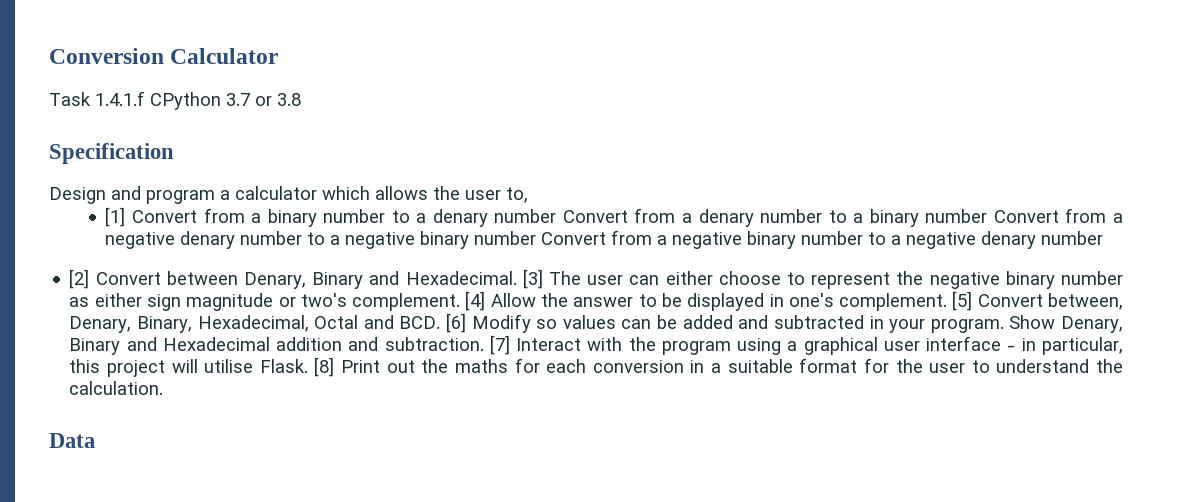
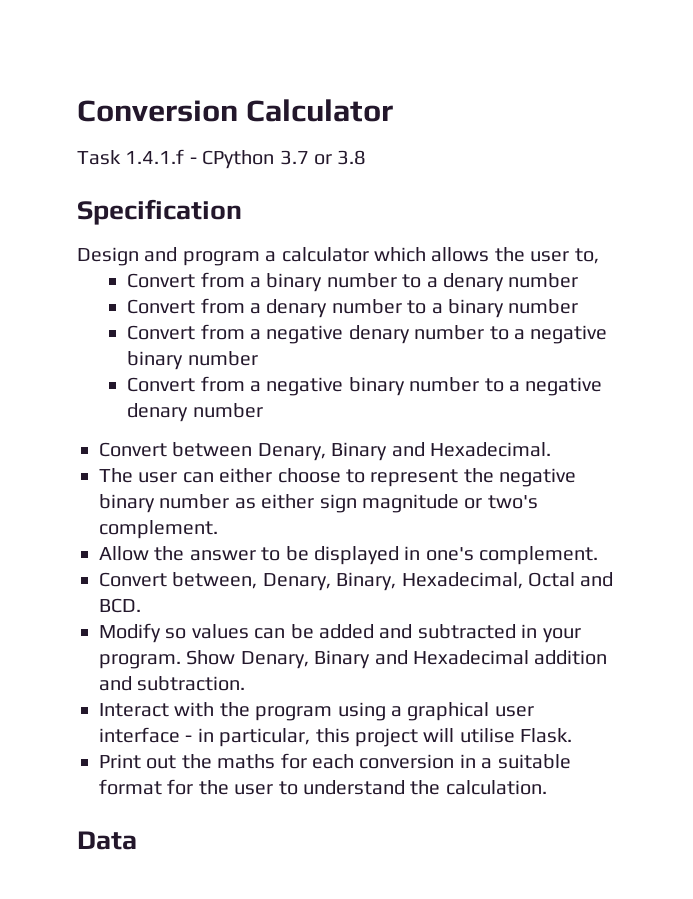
- Task 1.4.1.f CPython 3.7 or 3.8
+ Task 1.4.1.f - CPython 3.7 or 3.8
- [1] Convert from a binary number to a denary number Convert from a denary number to a binary number Convert from a negative denary number to a negative binary number Convert from a negative binary number to a negative denary number
+ Convert from a binary number to a denary number
+ Convert from a denary number to a binary number
+ Convert from a negative denary number to a negative binary number
+ Convert from a negative binary number to a negative denary number
- [2] Convert between Denary, Binary and Hexadecimal. [3] The user can either choose to represent the negative binary number as either sign magnitude or two's complement. [4] Allow the answer to be displayed in one's complement. [5] Convert between, Denary, Binary, Hexadecimal, Octal and BCD. [6] Modify so values can be added and subtracted in your program.
+ Convert between Denary, Binary and Hexadecimal.
+ The user can either choose to represent the negative binary number as either sign magnitude or two's complement.
+ Allow the answer to be displayed in one's complement.
+ Convert between, Denary, Binary, Hexadecimal, Octal and BCD.
+ Modify so values can be added and subtracted in your program.
- Show Denary, Binary and Hexadecimal addition and subtraction. [7] Interact with the program using a graphical user interface - in particular, this project will utilise Flask. [8] Print out the maths for each conversion in a suitable format for the user to understand the calculation.
+ Show Denary, Binary and Hexadecimal addition and subtraction.
+ Interact with the program using a graphical user interface - in particular, this project will utilise Flask.
+ Print out the maths for each conversion in a suitable format for the user to understand the calculation.

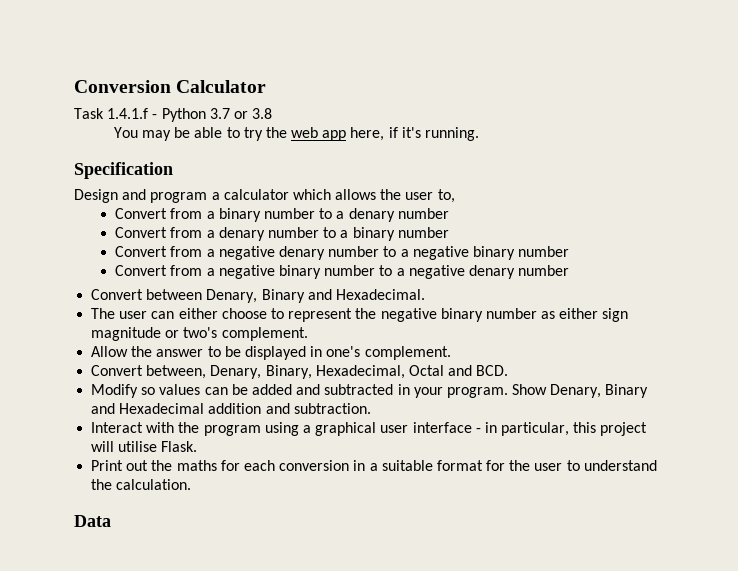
- Task 1.4.1.f - CPython 3.7 or 3.8
+ Task 1.4.1.f - Python 3.7 or 3.8
+ You may be able to try the web app here, if it's running.

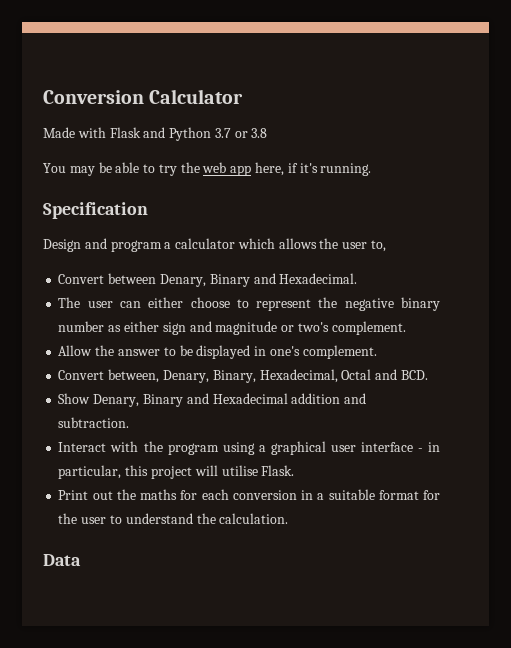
- Task 1.4.1.f - Python 3.7 or 3.8
+ Made with Flask and Python 3.7 or 3.8
- Convert from a binary number to a denary number
- Convert from a denary number to a binary number
- Convert from a negative denary number to a negative binary number
- Convert from a negative binary number to a negative denary number
- The user can either choose to represent the negative binary number as either sign magnitude or two's complement.
+ The user can either choose to represent the negative binary number as either sign and magnitude or two's complement.
- Modify so values can be added and subtracted in your program.

